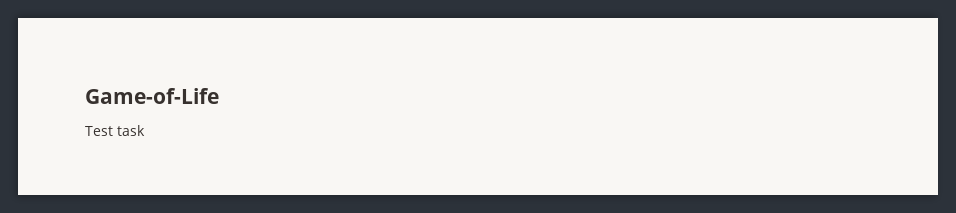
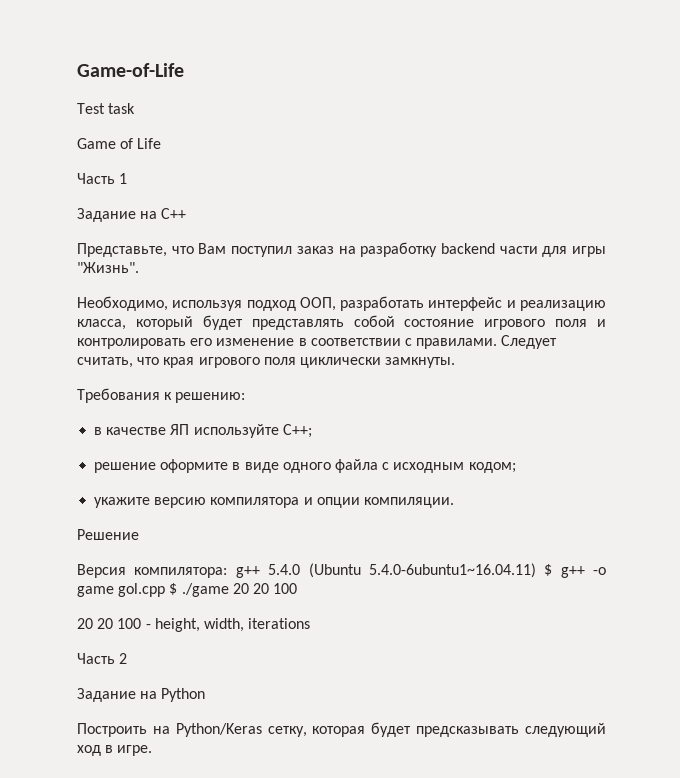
+ Game of Life
+ Часть 1
+ Задание на C++
+ Представьте, что Вам поступил заказ на разработку backend части для игры "Жизнь".
+ Необходимо, используя подход ООП, разработать интерфейс и реализацию класса, который будет представлять собой состояние игрового поля и контролировать его изменение в соответствии с правилами. Следует считать, что края игрового поля циклически замкнуты.
+ Требования к решению:
+ в качестве ЯП используйте C++;
+ решение оформите в виде одного файла с исходным кодом;
+ укажите версию компилятора и опции компиляции.
+ Решение
+ Версия компилятора: g++ 5.4.0 (Ubuntu 5.4.0-6ubuntu1~16.04.11) $ g++ -o game gol.cpp $ ./game 20 20 100
+ 20 20 100 - height, width, iterations
+ Часть 2
+ Задание на Python
+ Построить на Python/Keras сетку, которая будет предсказывать следующий ход в игре.

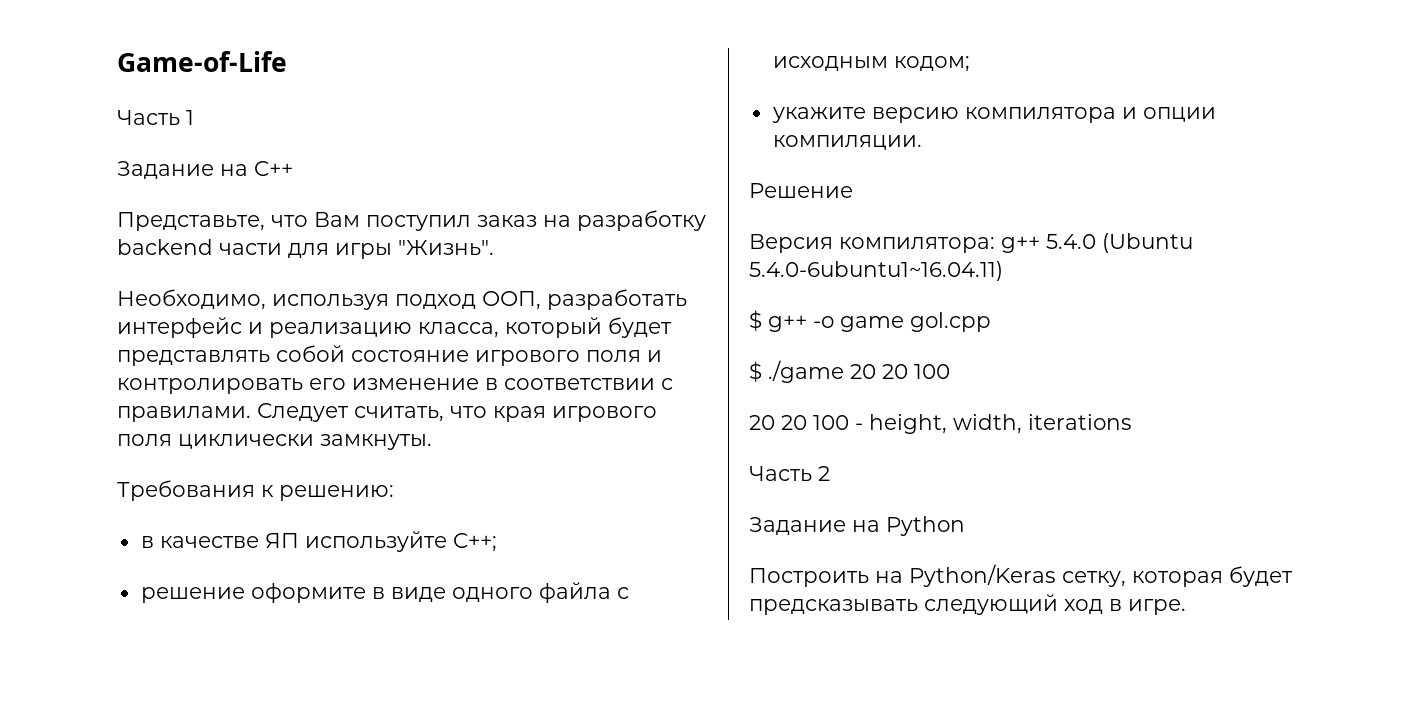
- Test task
- Game of Life
- Версия компилятора: g++ 5.4.0 (Ubuntu 5.4.0-6ubuntu1~16.04.11) $ g++ -o game gol.cpp $ ./game 20 20 100
+ Версия компилятора: g++ 5.4.0 (Ubuntu 5.4.0-6ubuntu1~16.04.11)
+ $ g++ -o game gol.cpp
+ $ ./game 20 20 100

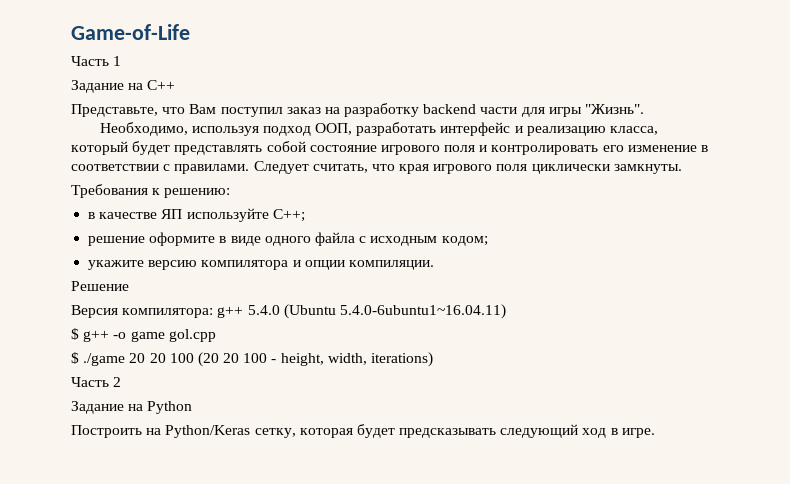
- $ ./game 20 20 100
- 20 20 100 - height, width, iterations
+ $ ./game 20 20 100 (20 20 100 - height, width, iterations)

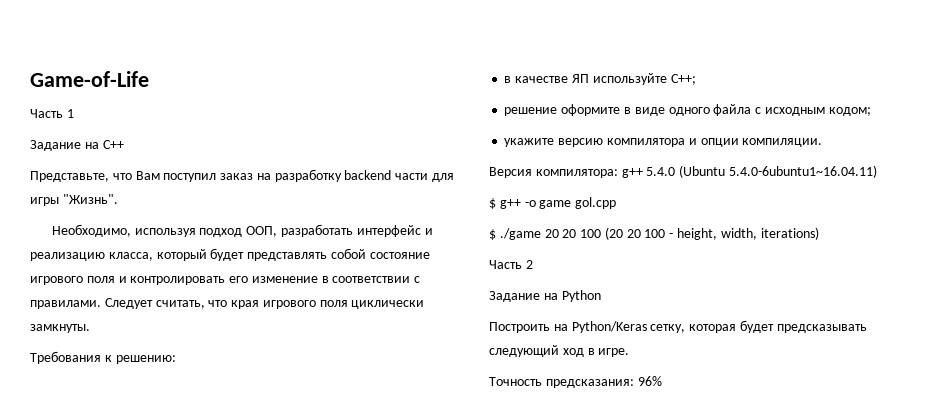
- Решение
+ Точность предсказания: 96%

